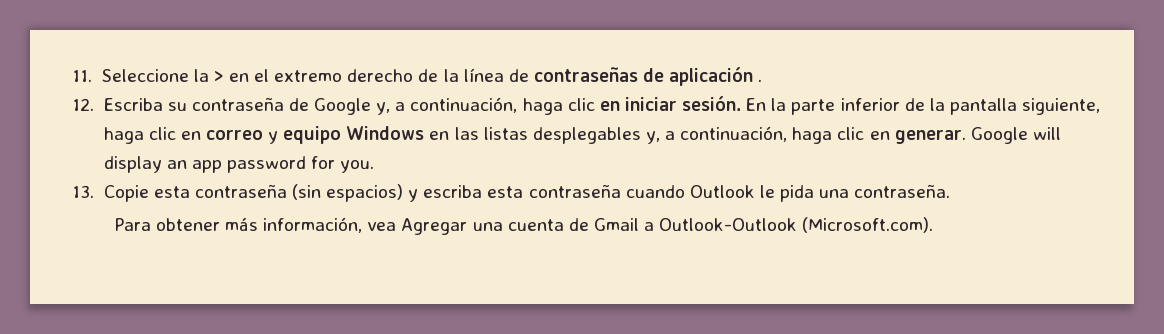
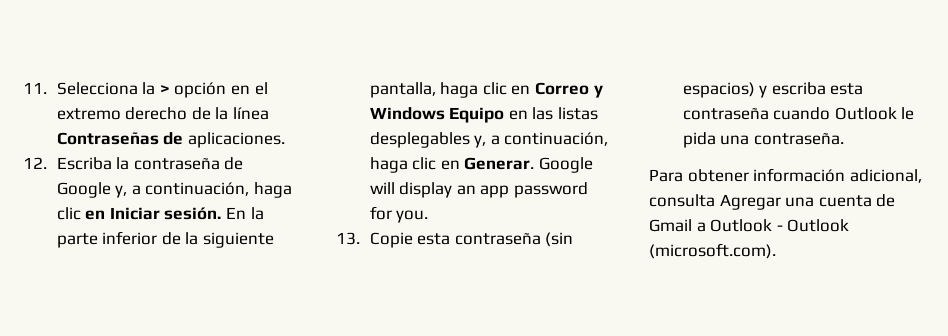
- 11. Seleccione la > en el extremo derecho de la línea de contraseñas de aplicación .
+ 11. Selecciona la > opción en el extremo derecho de la línea Contraseñas de aplicaciones.
- 12. Escriba su contraseña de Google y, a continuación, haga clic en iniciar sesión.
+ 12. Escriba la contraseña de Google y, a continuación, haga clic en Iniciar sesión.
- En la parte inferior de la pantalla siguiente, haga clic en correo y equipo Windows en las listas desplegables y, a continuación, haga clic en generar.
+ En la parte inferior de la siguiente pantalla, haga clic en Correo y Windows Equipo en las listas desplegables y, a continuación, haga clic en Generar.
- Para obtener más información, vea Agregar una cuenta de Gmail a Outlook-Outlook (Microsoft.com).
+ Para obtener información adicional, consulta Agregar una cuenta de Gmail a Outlook - Outlook (microsoft.com).

